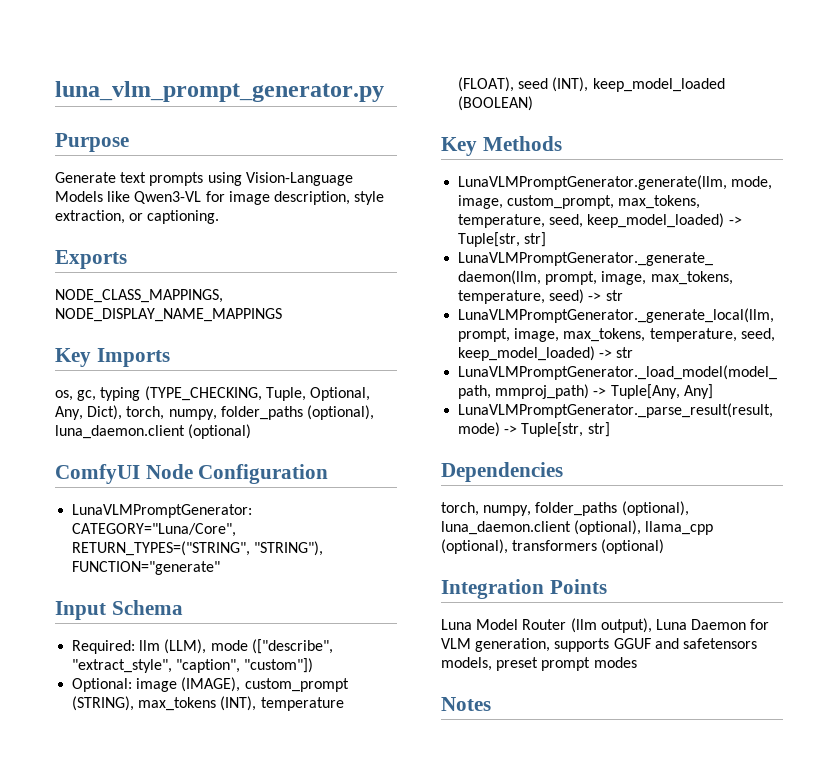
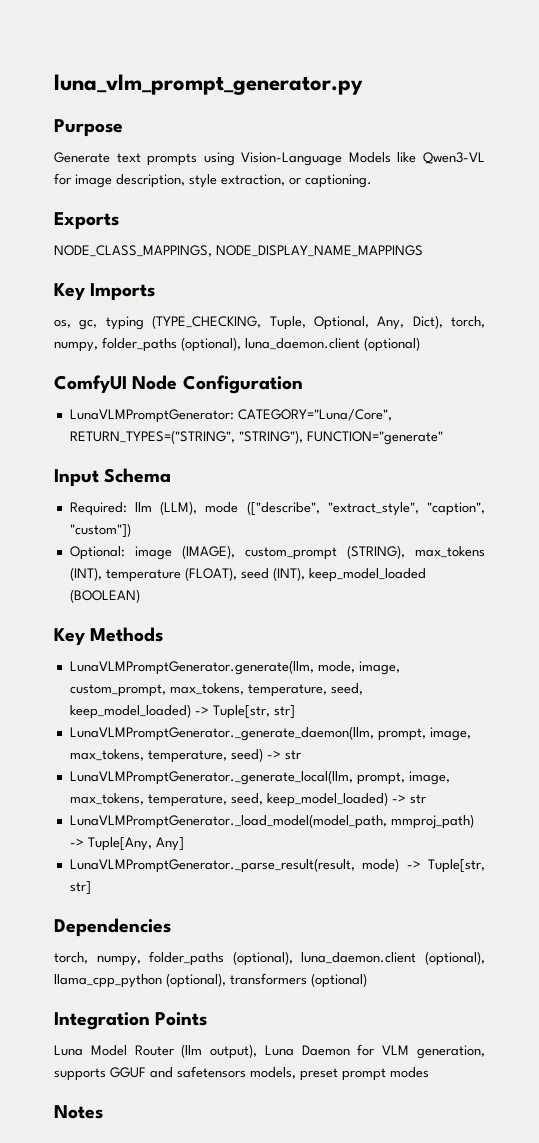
- torch, numpy, folder_paths (optional), luna_daemon.client (optional), llama_cpp (optional), transformers (optional)
+ torch, numpy, folder_paths (optional), luna_daemon.client (optional), llama_cpp_python (optional), transformers (optional)

